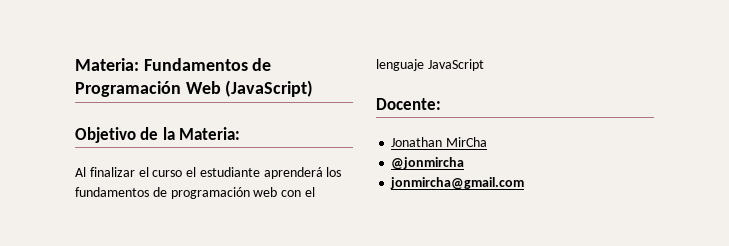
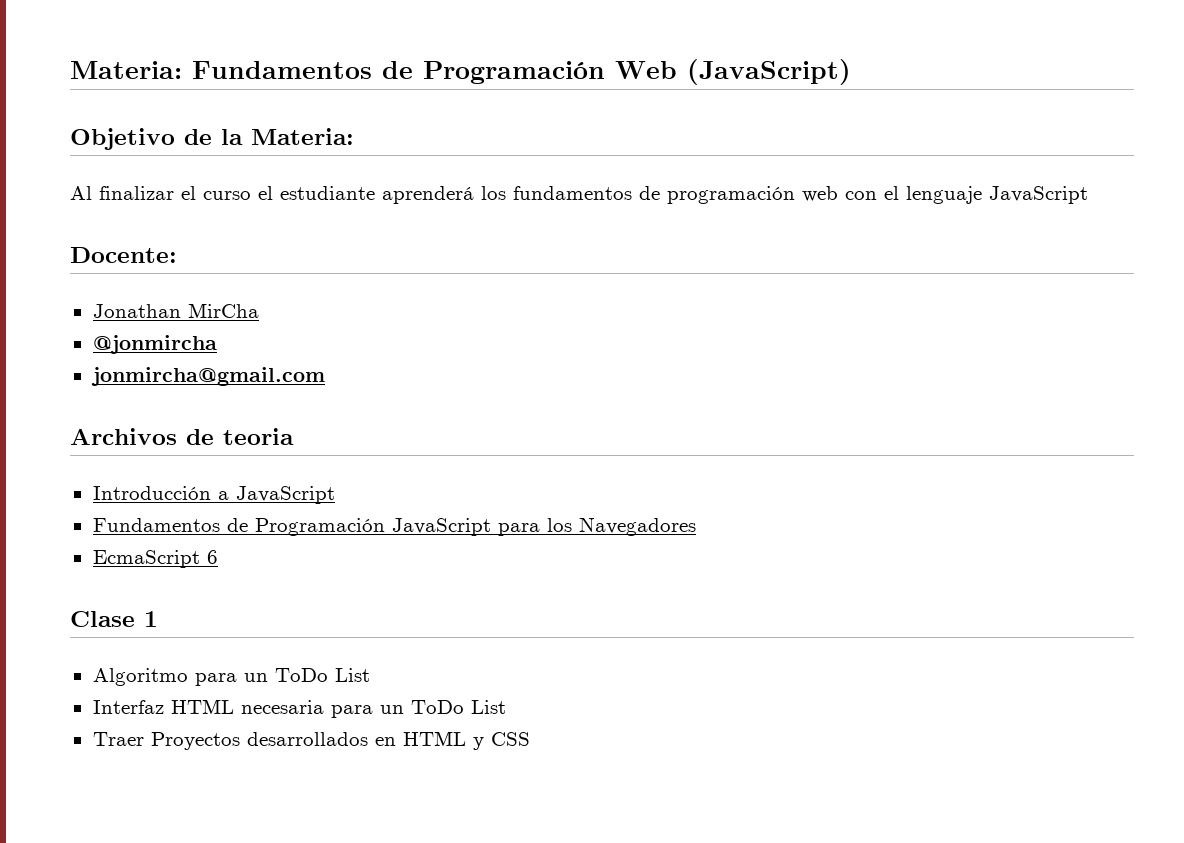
+ Archivos de teoria
+ Introducción a JavaScript
+ Fundamentos de Programación JavaScript para los Navegadores
+ EcmaScript 6
+ Clase 1
+ Algoritmo para un ToDo List
+ Interfaz HTML necesaria para un ToDo List
+ Traer Proyectos desarrollados en HTML y CSS

